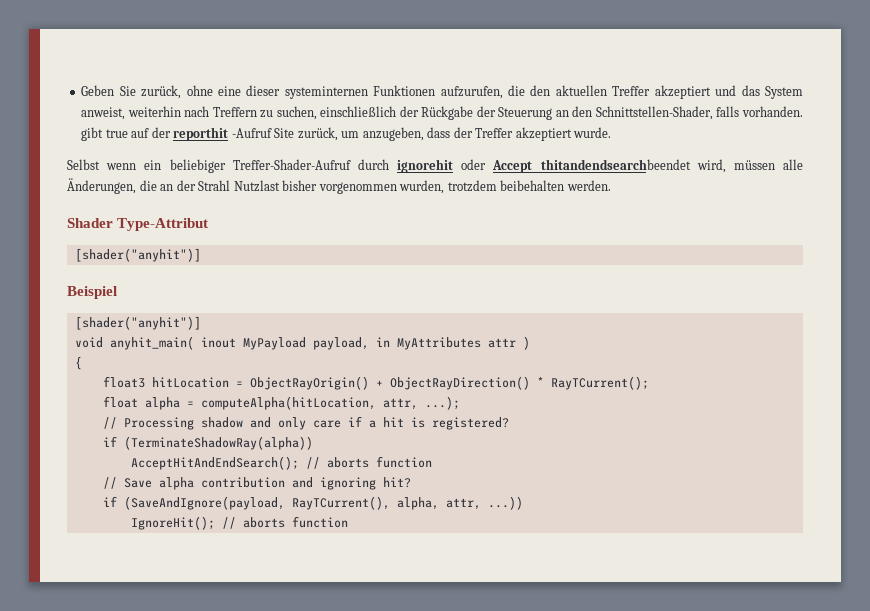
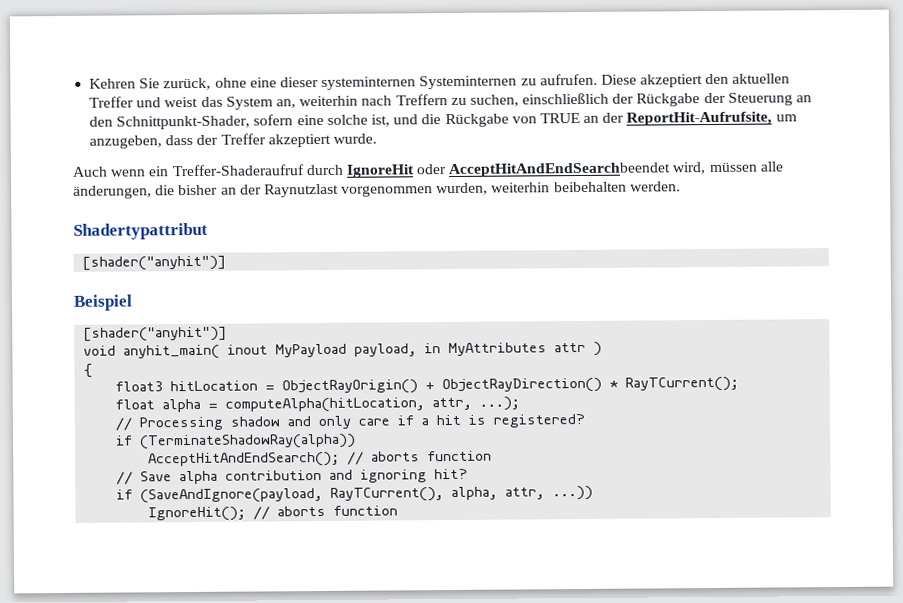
- Geben Sie zurück, ohne eine dieser systeminternen Funktionen aufzurufen, die den aktuellen Treffer akzeptiert und das System anweist, weiterhin nach Treffern zu suchen, einschließlich der Rückgabe der Steuerung an den Schnittstellen-Shader, falls vorhanden. gibt true auf der reporthit -Aufruf Site zurück, um anzugeben, dass der Treffer akzeptiert wurde.
+ Kehren Sie zurück, ohne eine dieser systeminternen Systeminternen zu aufrufen. Diese akzeptiert den aktuellen Treffer und weist das System an, weiterhin nach Treffern zu suchen, einschließlich der Rückgabe der Steuerung an den Schnittpunkt-Shader, sofern eine solche ist, und die Rückgabe von TRUE an der ReportHit-Aufrufsite, um anzugeben, dass der Treffer akzeptiert wurde.
- Selbst wenn ein beliebiger Treffer-Shader-Aufruf durch ignorehit oder Accept thitandendsearchbeendet wird, müssen alle Änderungen, die an der Strahl Nutzlast bisher vorgenommen wurden, trotzdem beibehalten werden.
+ Auch wenn ein Treffer-Shaderaufruf durch IgnoreHit oder AcceptHitAndEndSearchbeendet wird, müssen alle änderungen, die bisher an der Raynutzlast vorgenommen wurden, weiterhin beibehalten werden.
- Shader Type-Attribut
+ Shadertypattribut

